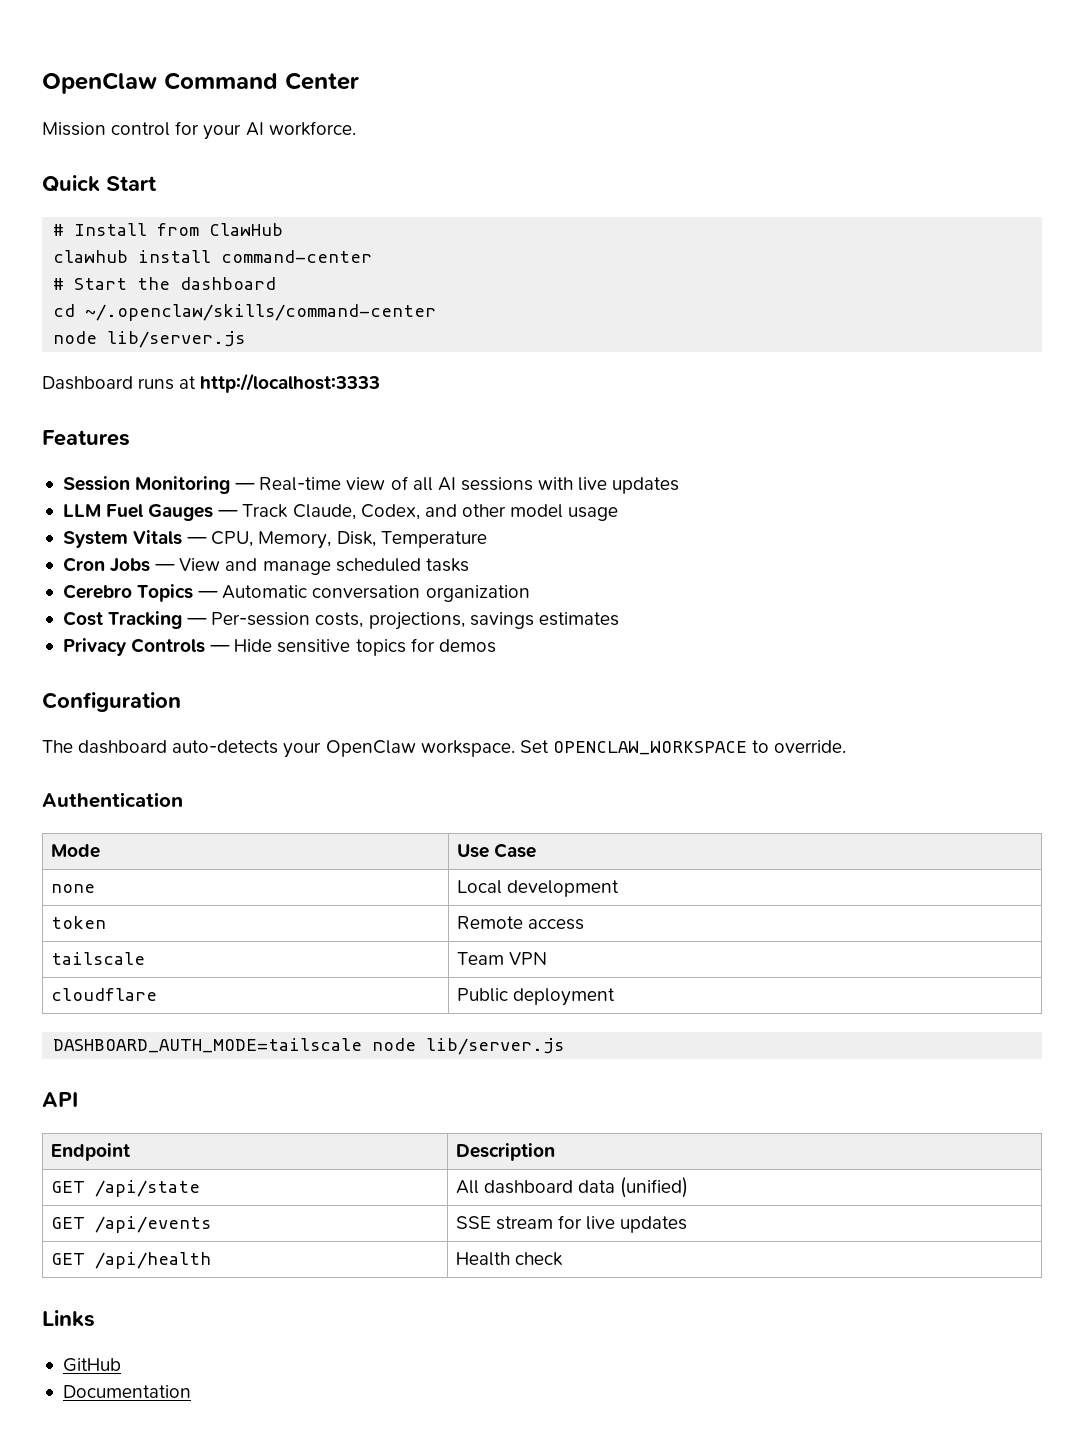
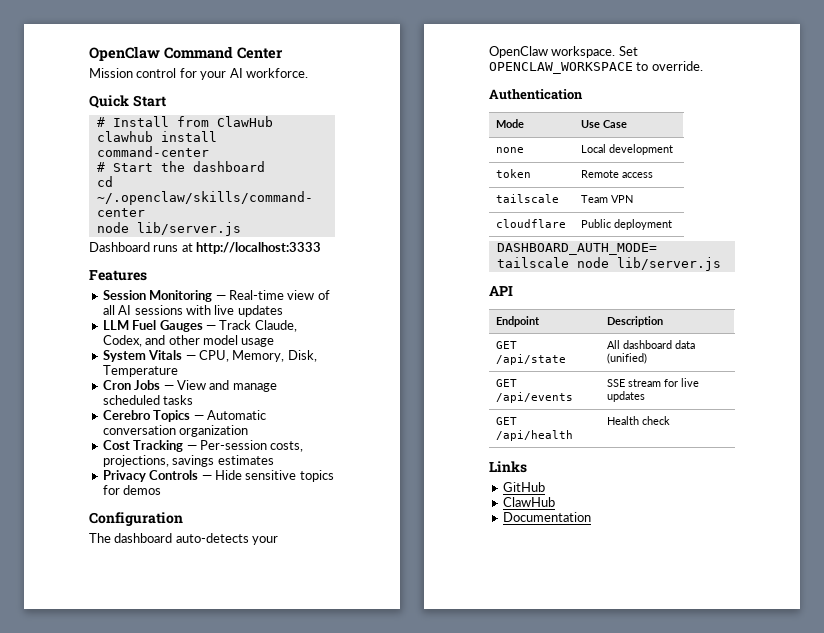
  GitHub
+ ClawHub

